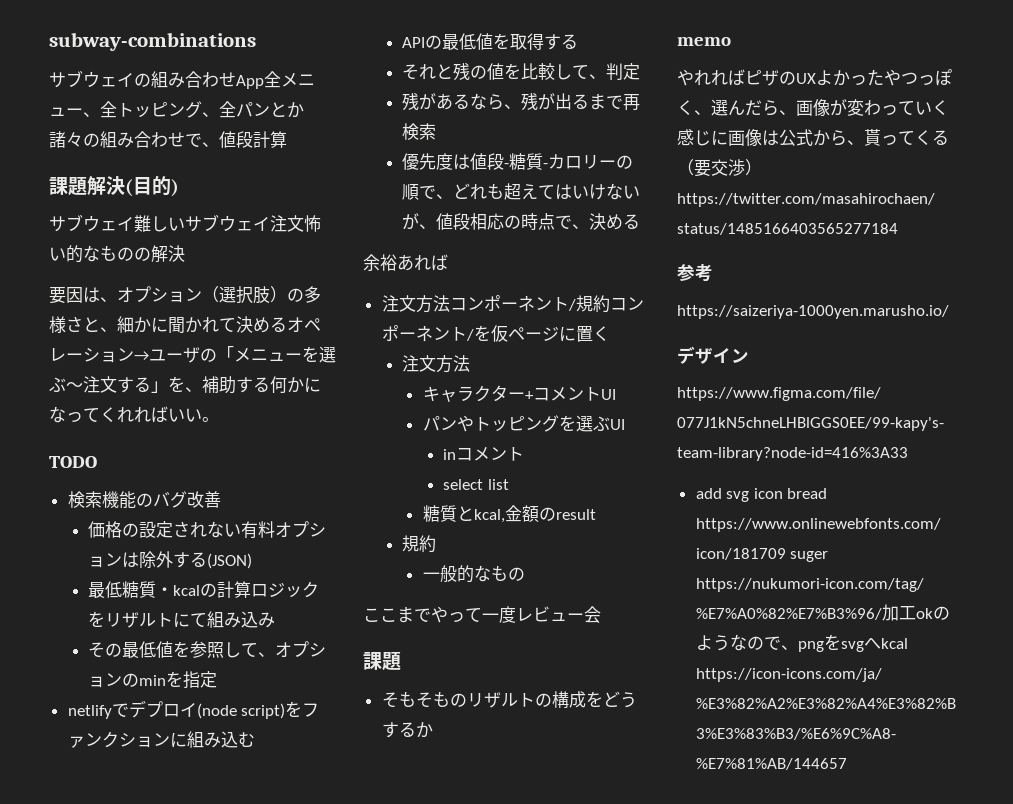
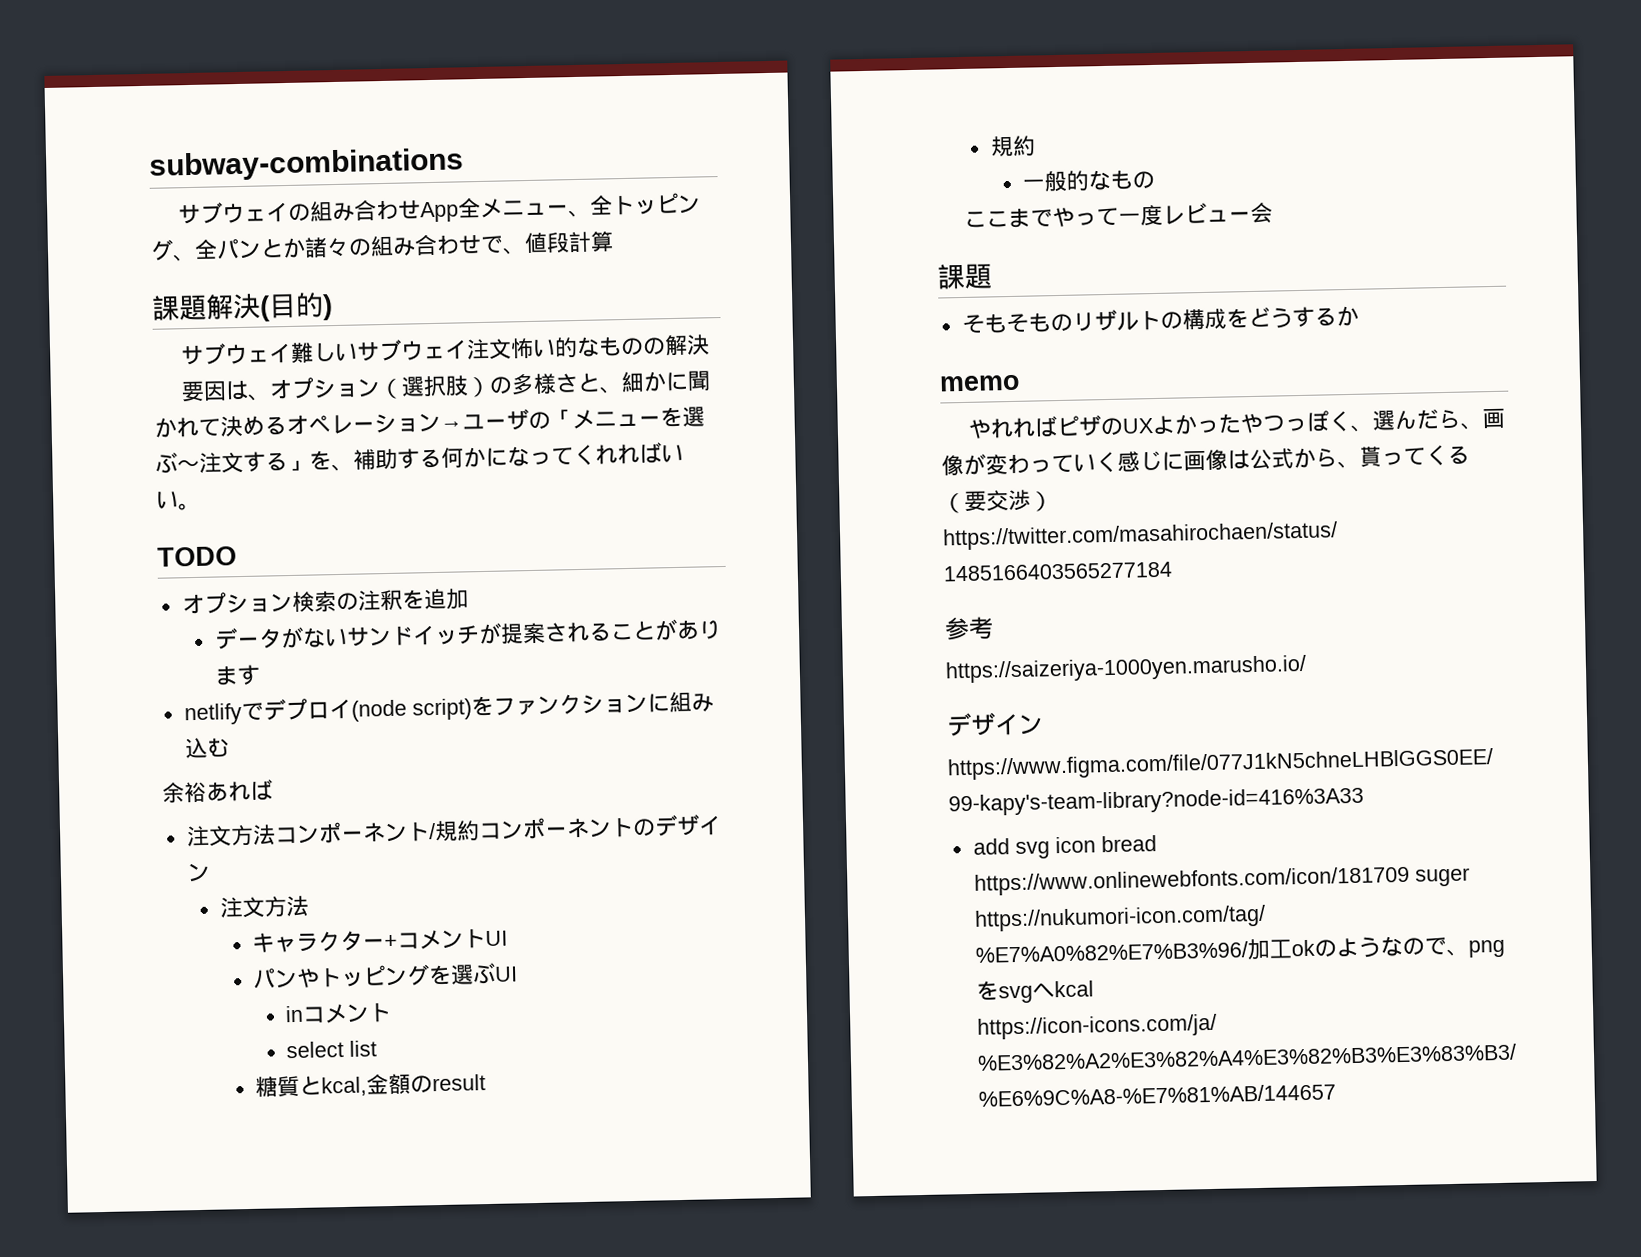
- 検索機能のバグ改善
- 価格の設定されない有料オプションは除外する(JSON)
- 最低糖質・kcalの計算ロジックをリザルトにて組み込み
- その最低値を参照して、オプションのminを指定
+ オプション検索の注釈を追加
+ データがないサンドイッチが提案されることがあります
- APIの最低値を取得する
- それと残の値を比較して、判定
- 残があるなら、残が出るまで再検索
- 優先度は値段-糖質-カロリーの順で、どれも超えてはいけないが、値段相応の時点で、決める
- 注文方法コンポーネント/規約コンポーネント/を仮ページに置く
+ 注文方法コンポーネント/規約コンポーネントのデザイン

